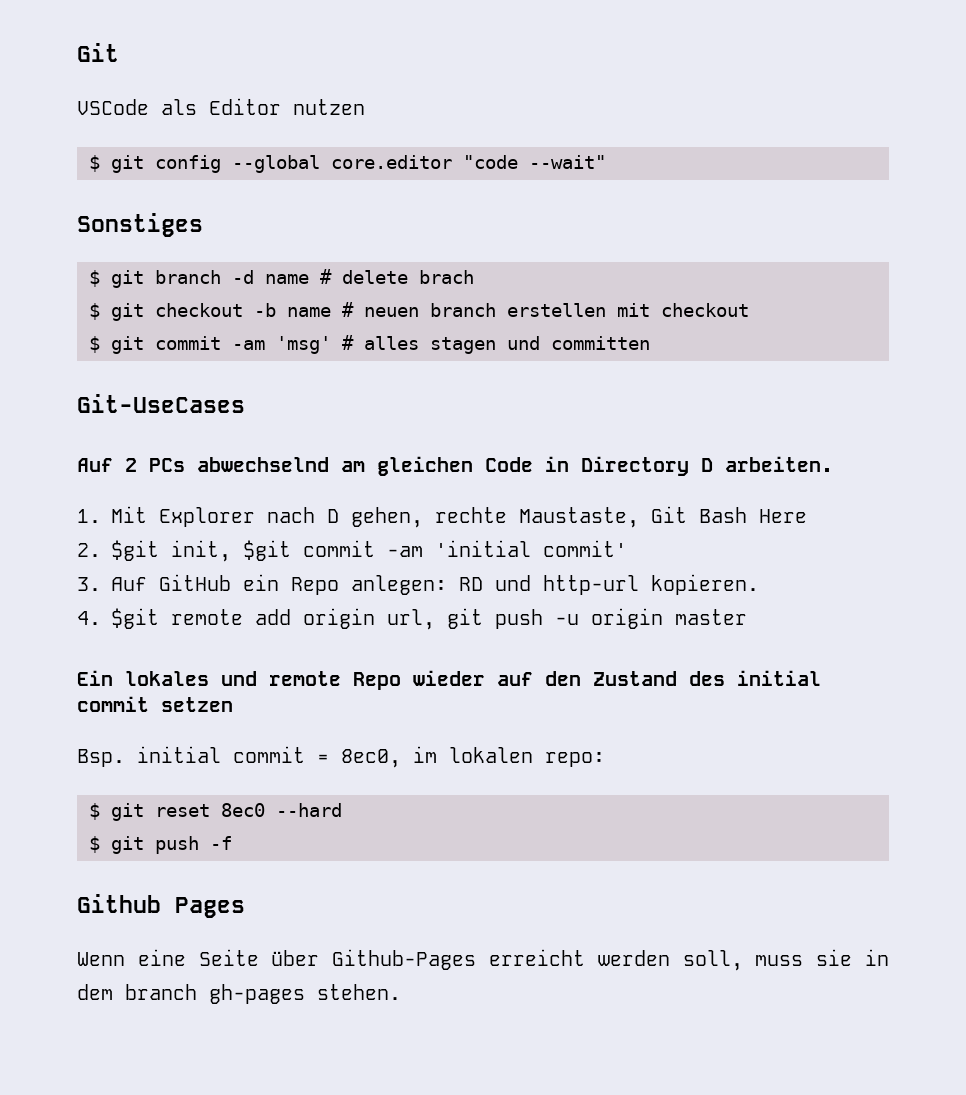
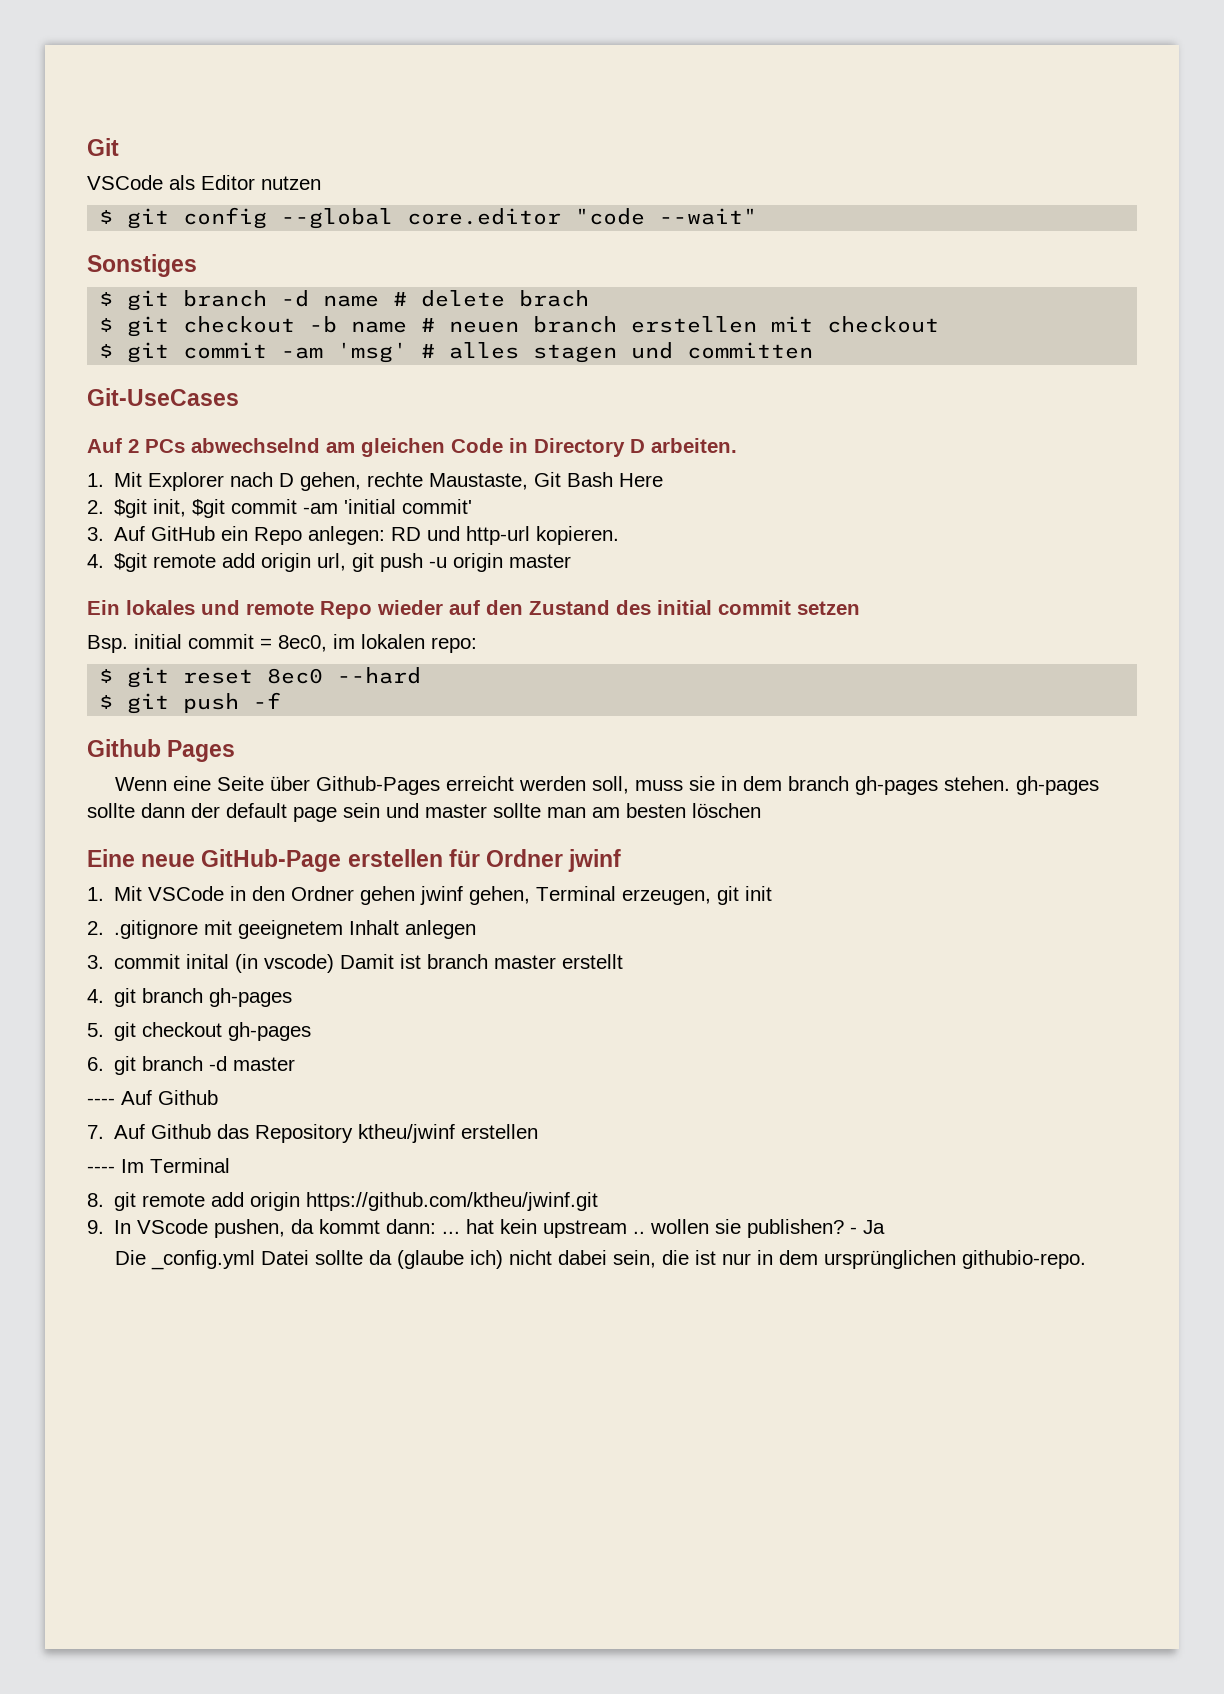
- Wenn eine Seite über Github-Pages erreicht werden soll, muss sie in dem branch gh-pages stehen.
+ Wenn eine Seite über Github-Pages erreicht werden soll, muss sie in dem branch gh-pages stehen. gh-pages sollte dann der default page sein und master sollte man am besten löschen
+ Eine neue GitHub-Page erstellen für Ordner jwinf
+ 1. Mit VSCode in den Ordner gehen jwinf gehen, Terminal erzeugen, git init
+ 2. .gitignore mit geeignetem Inhalt anlegen
+ 3. commit inital (in vscode) Damit ist branch master erstellt
+ 4. git branch gh-pages
+ 5. git checkout gh-pages
+ 6. git branch -d master
+ ---- Auf Github
+ 7. Auf Github das Repository ktheu/jwinf erstellen
+ ---- Im Terminal
+ 8. git remote add origin https://github.com/ktheu/jwinf.git
+ 9. In VScode pushen, da kommt dann: ... hat kein upstream .. wollen sie publishen? - Ja
+ Die _config.yml Datei sollte da (glaube ich) nicht dabei sein, die ist nur in dem ursprünglichen githubio-repo.

